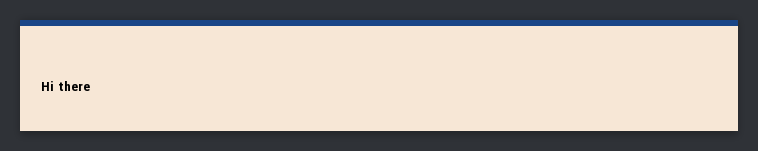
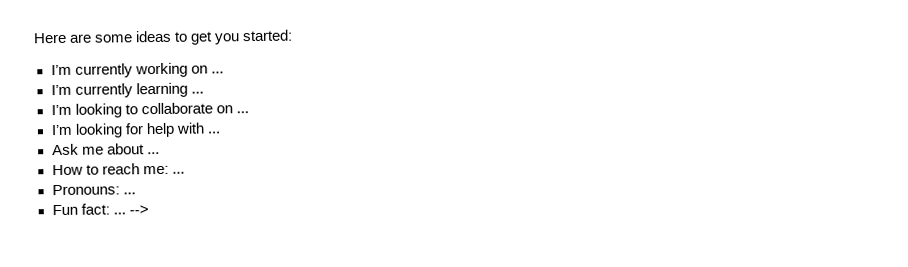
- Hi there
+ Here are some ideas to get you started:
+ I’m currently working on ...
+ I’m currently learning ...
+ I’m looking to collaborate on ...
+ I’m looking for help with ...
+ Ask me about ...
+ How to reach me: ...
+ Pronouns: ...
+ Fun fact: ... -->

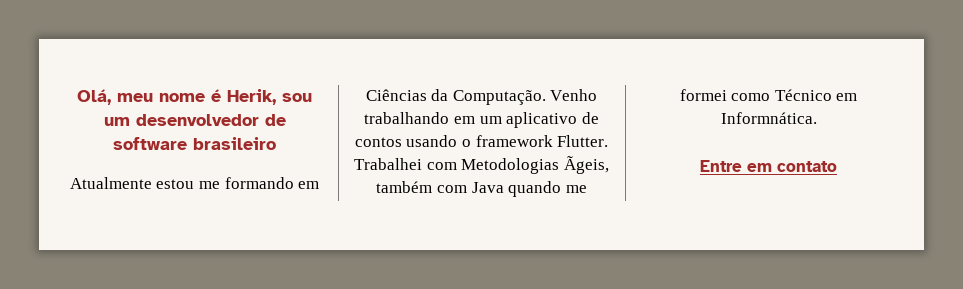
- Here are some ideas to get you started:
- I’m currently working on ...
- I’m currently learning ...
- I’m looking to collaborate on ...
- I’m looking for help with ...
- Ask me about ...
- How to reach me: ...
- Pronouns: ...
- Fun fact: ... -->
+ Olá, meu nome é Herik, sou um desenvolvedor de software brasileiro
+ Atualmente estou me formando em Ciências da Computação. Venho trabalhando em um aplicativo de contos usando o framework Flutter. Trabalhei com Metodologias Ãgeis, também com Java quando me formei como Técnico em Informnática.
+ Entre em contato

